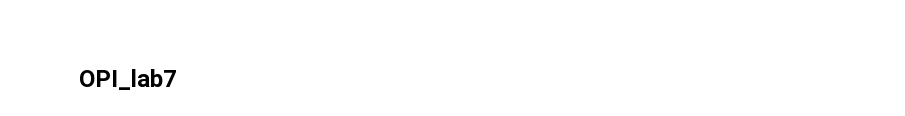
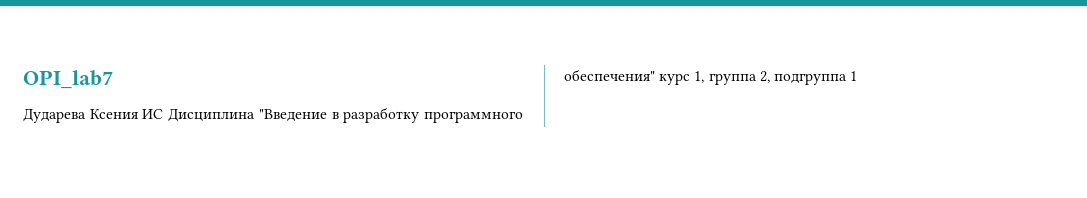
+ Дударева Ксения ИС Дисциплина "Введение в разработку программного обеспечения" курс 1, группа 2, подгруппа 1

